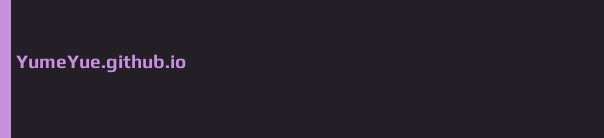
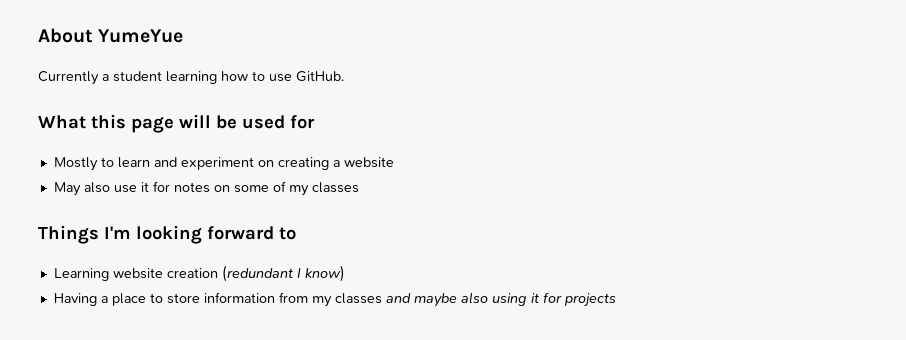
- YumeYue.github.io
+ About YumeYue
+ Currently a student learning how to use GitHub.
+ What this page will be used for
+ Mostly to learn and experiment on creating a website
+ May also use it for notes on some of my classes
+ Things I'm looking forward to
+ Learning website creation (redundant I know)
+ Having a place to store information from my classes and maybe also using it for projects

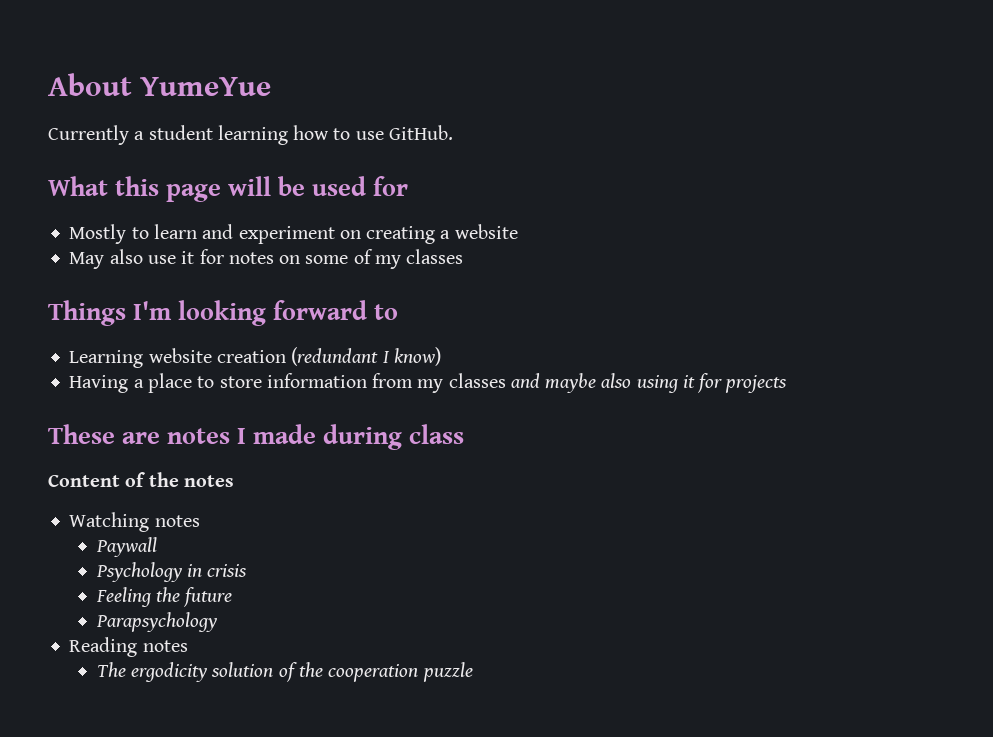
+ These are notes I made during class
+ Content of the notes
+ Watching notes
+ Paywall
+ Psychology in crisis
+ Feeling the future
+ Parapsychology
+ Reading notes
+ The ergodicity solution of the cooperation puzzle

